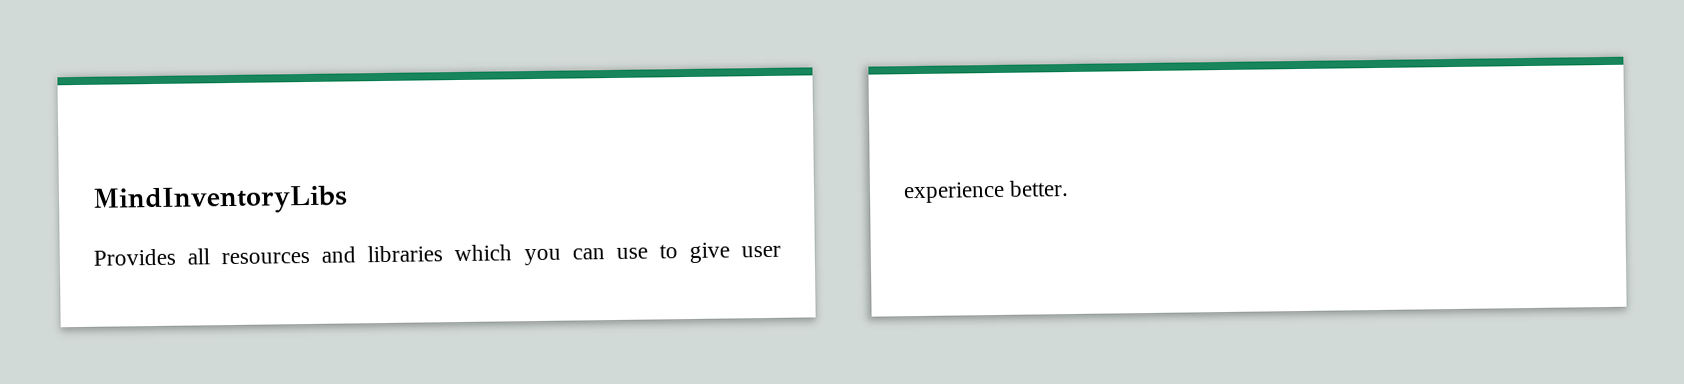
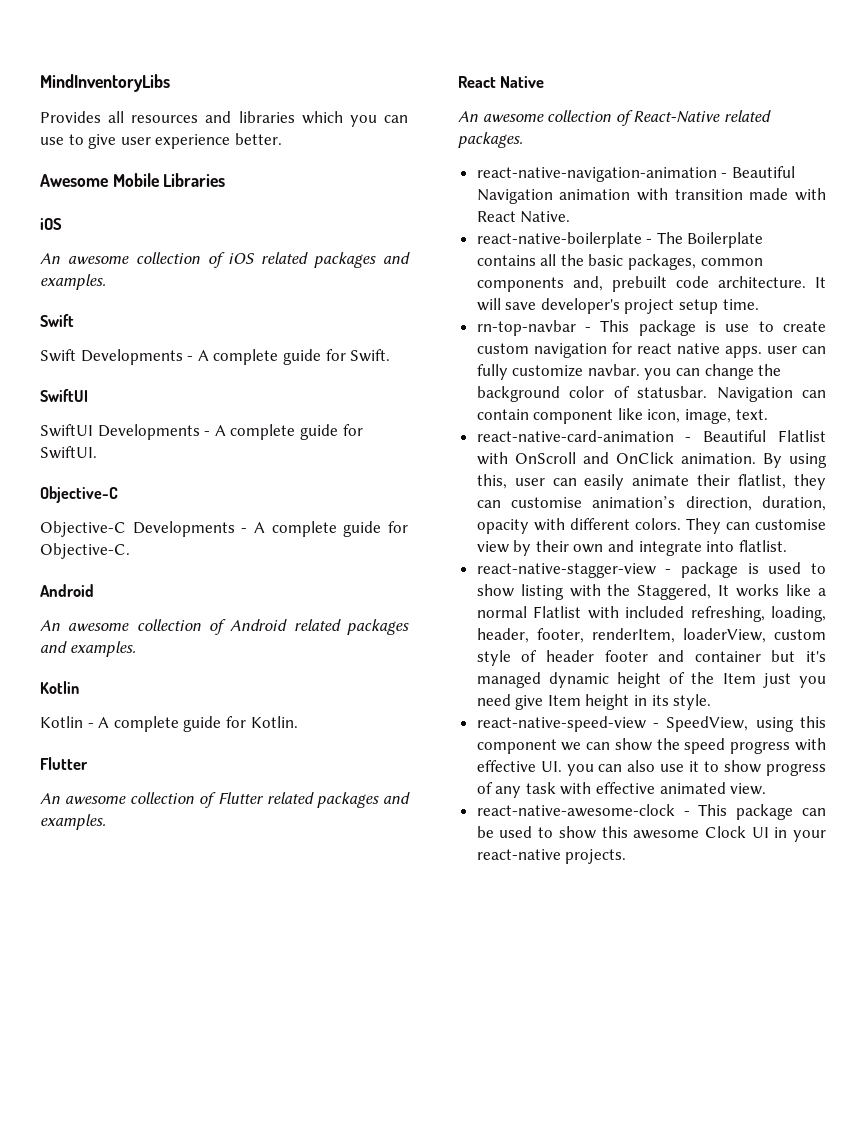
+ Awesome Mobile Libraries
+ iOS
+ An awesome collection of iOS related packages and examples.
+ Swift
+ Swift Developments - A complete guide for Swift.
+ SwiftUI
+ SwiftUI Developments - A complete guide for SwiftUI.
+ Objective-C
+ Objective-C Developments - A complete guide for Objective-C.
+ Android
+ An awesome collection of Android related packages and examples.
+ Kotlin
+ Kotlin - A complete guide for Kotlin.
+ Flutter
+ An awesome collection of Flutter related packages and examples.
+ React Native
+ An awesome collection of React-Native related packages.
+ react-native-navigation-animation - Beautiful Navigation animation with transition made with React Native.
+ react-native-boilerplate - The Boilerplate contains all the basic packages, common components and, prebuilt code architecture. It will save developer's project setup time.
+ rn-top-navbar - This package is use to create custom navigation for react native apps. user can fully customize navbar. you can change the background color of statusbar. Navigation can contain component like icon, image, text.
+ react-native-card-animation - Beautiful Flatlist with OnScroll and OnClick animation. By using this, user can easily animate their flatlist, they can customise animation’s direction, duration, opacity with different colors. They can customise view by their own and integrate into flatlist.
+ react-native-stagger-view - package is used to show listing with the Staggered, It works like a normal Flatlist with included refreshing, loading, header, footer, renderItem, loaderView, custom style of header footer and container but it's managed dynamic height of the Item just you need give Item height in its style.
+ react-native-speed-view - SpeedView, using this component we can show the speed progress with effective UI. you can also use it to show progress of any task with effective animated view.
+ react-native-awesome-clock - This package can be used to show this awesome Clock UI in your react-native projects.

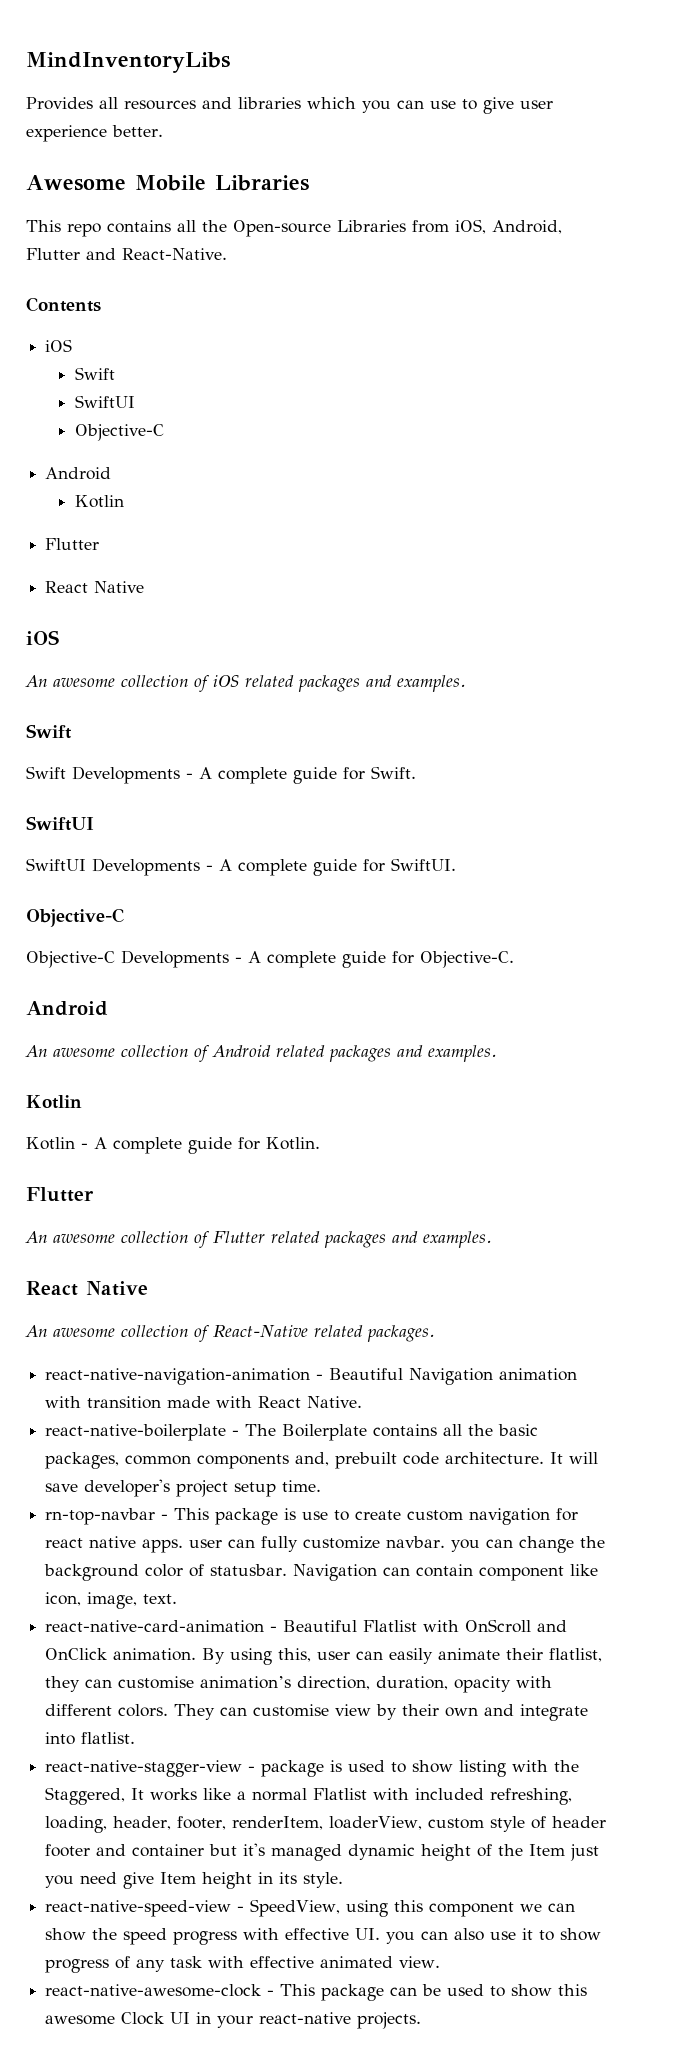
+ This repo contains all the Open-source Libraries from iOS, Android, Flutter and React-Native.
+ Contents
+ iOS
+ Swift
+ SwiftUI
+ Objective-C
+ Android
+ Kotlin
+ Flutter
+ React Native

